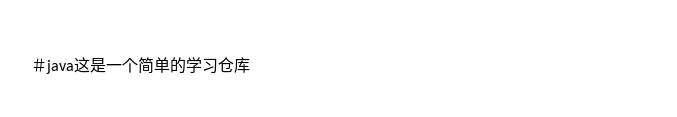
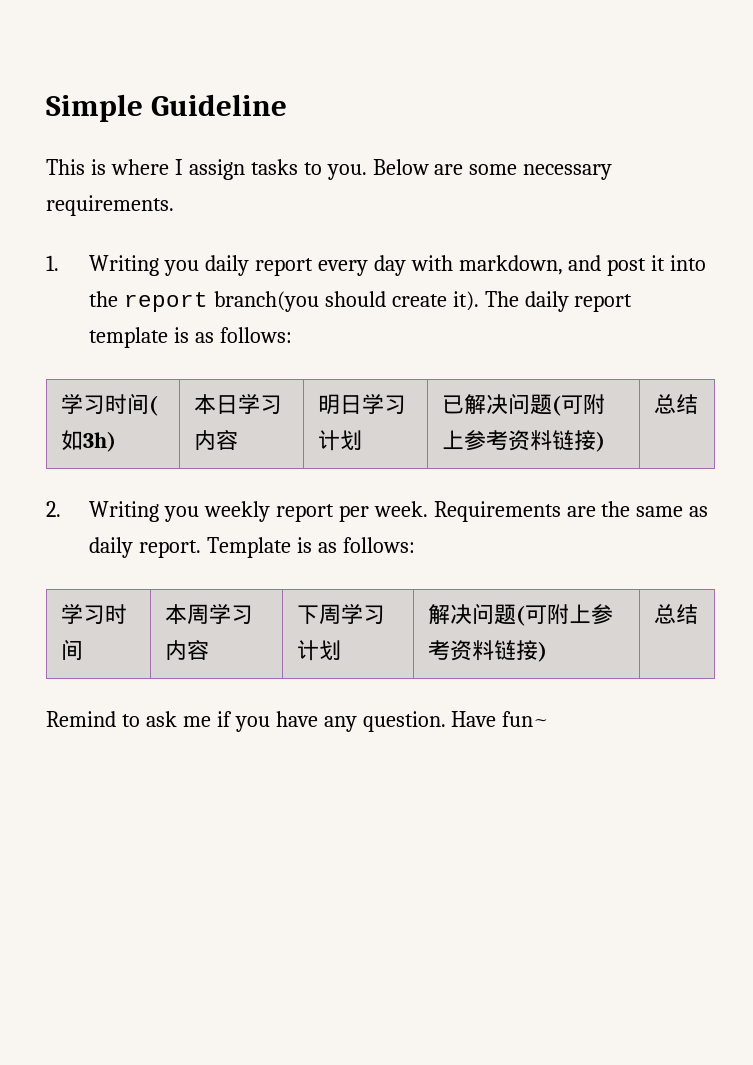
- ＃java这是一个简单的学习仓库
+ Simple Guideline
+ This is where I assign tasks to you. Below are some necessary requirements.
+ 1. Writing you daily report every day with markdown, and post it into the report branch(you should create it). The daily report template is as follows:
+ 学习时间(如3h) | 本日学习内容 | 明日学习计划 | 已解决问题(可附上参考资料链接) | 总结
+ 2. Writing you weekly report per week. Requirements are the same as daily report. Template is as follows:
+ 学习时间 | 本周学习内容 | 下周学习计划 | 解决问题(可附上参考资料链接) | 总结
+ Remind to ask me if you have any question. Have fun~

